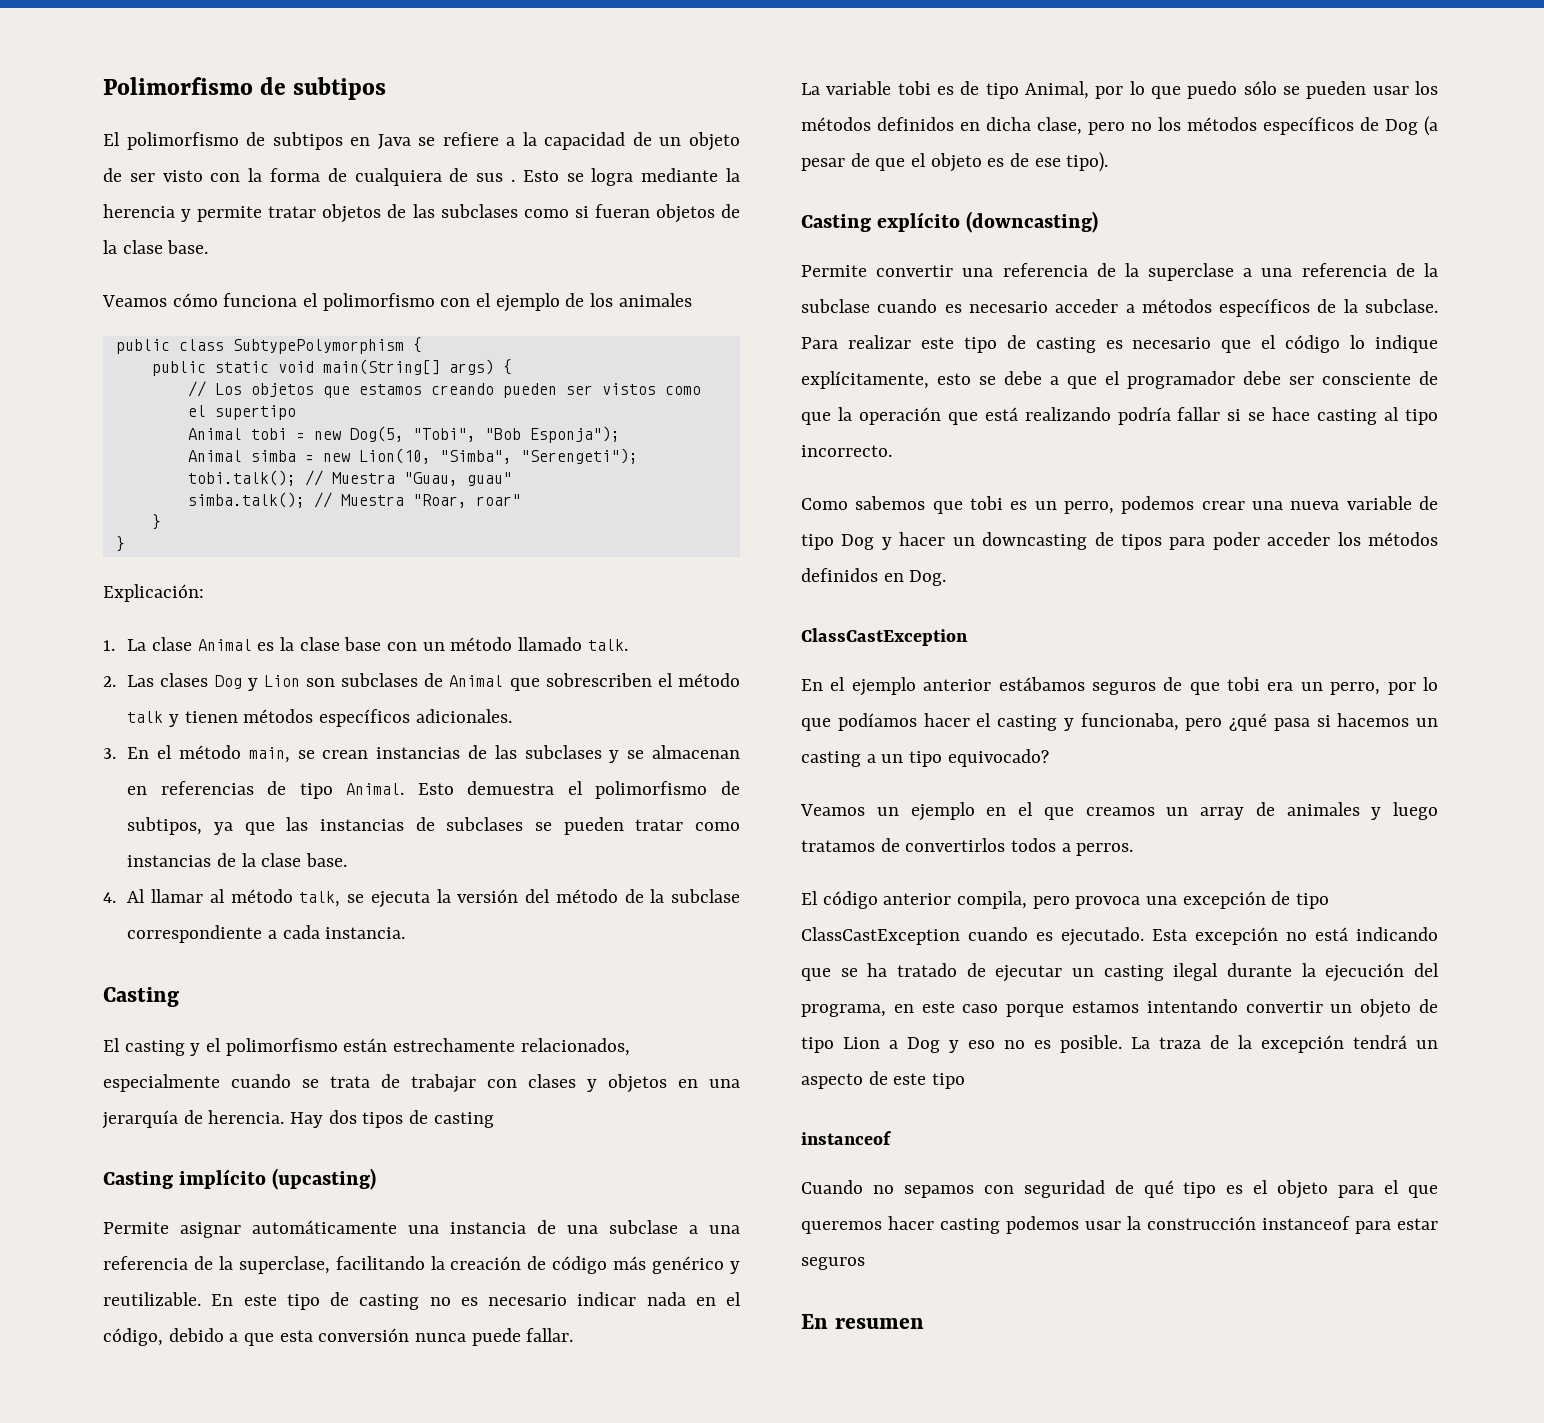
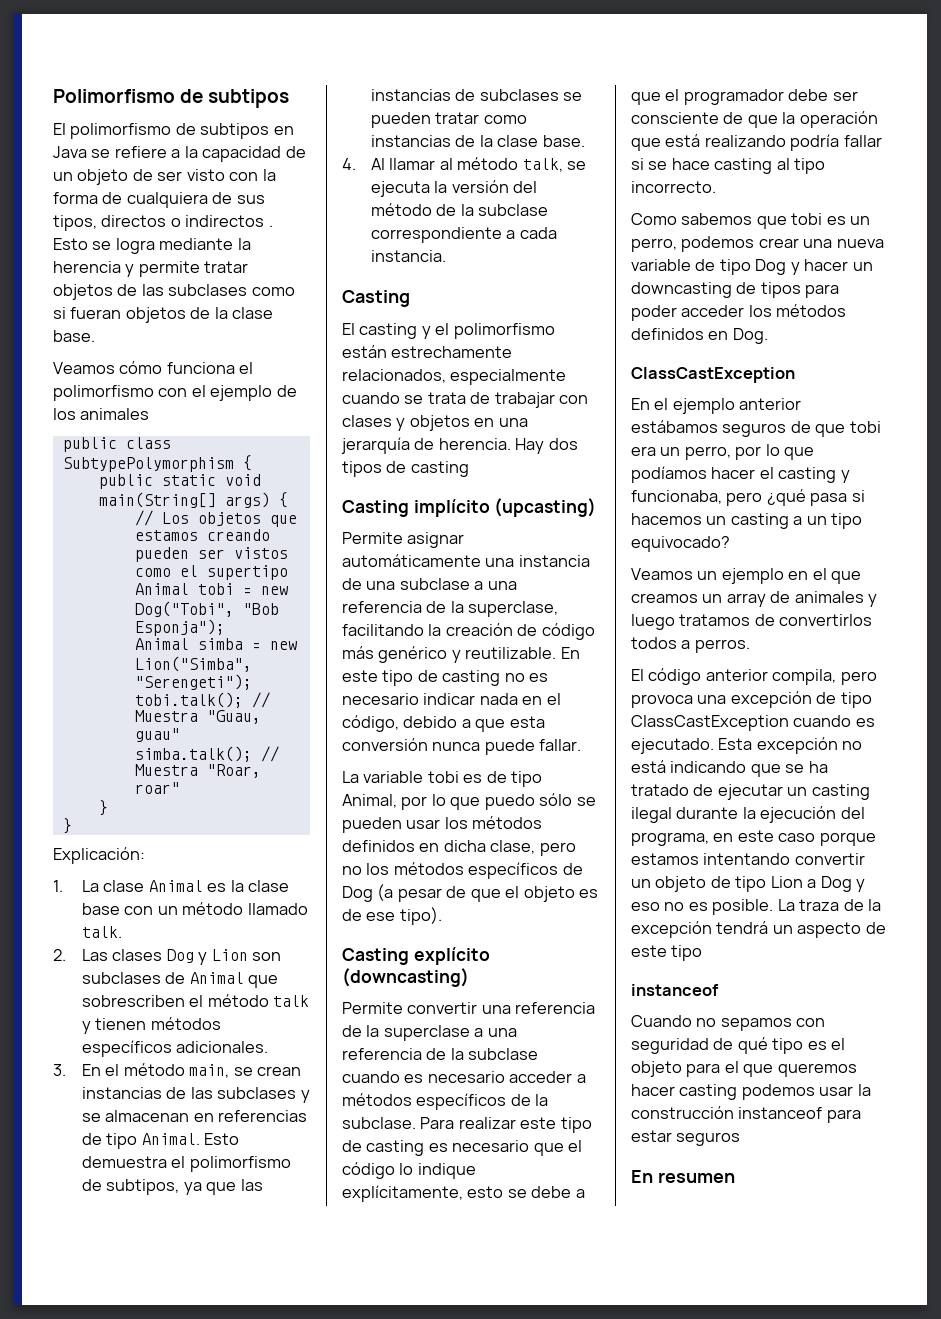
- El polimorfismo de subtipos en Java se refiere a la capacidad de un objeto de ser visto con la forma de cualquiera de sus .
+ El polimorfismo de subtipos en Java se refiere a la capacidad de un objeto de ser visto con la forma de cualquiera de sus tipos, directos o indirectos .
- Animal tobi = new Dog(5, "Tobi", "Bob Esponja");
+ Animal tobi = new Dog("Tobi", "Bob Esponja");
- Animal simba = new Lion(10, "Simba", "Serengeti");
+ Animal simba = new Lion("Simba", "Serengeti");

